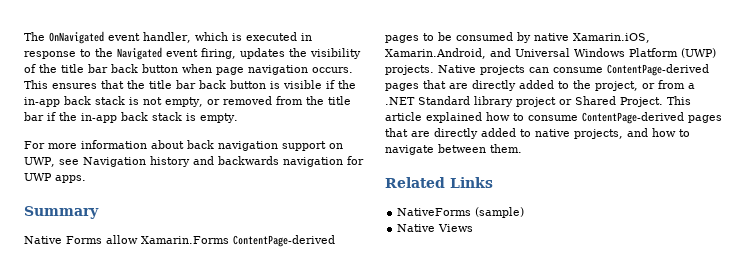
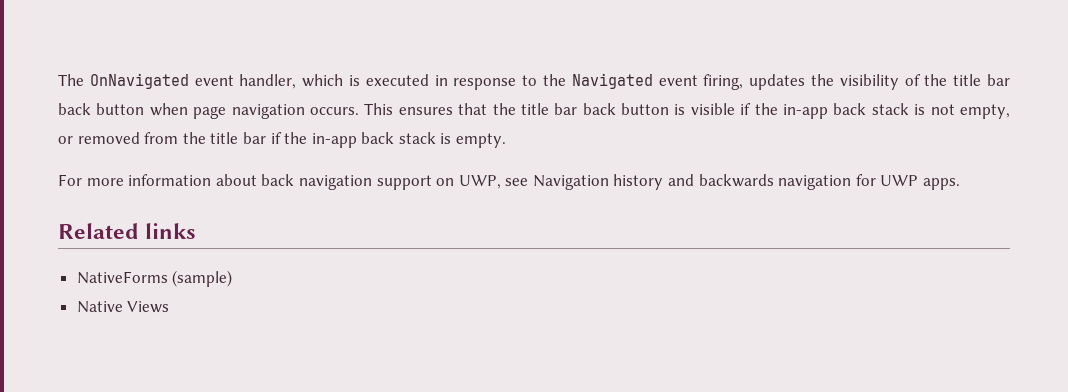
- Summary
- Native Forms allow Xamarin.Forms ContentPage-derived pages to be consumed by native Xamarin.iOS, Xamarin.Android, and Universal Windows Platform (UWP) projects. Native projects can consume ContentPage-derived pages that are directly added to the project, or from a .NET Standard library project or Shared Project. This article explained how to consume ContentPage-derived pages that are directly added to native projects, and how to navigate between them.
- Related Links
+ Related links

